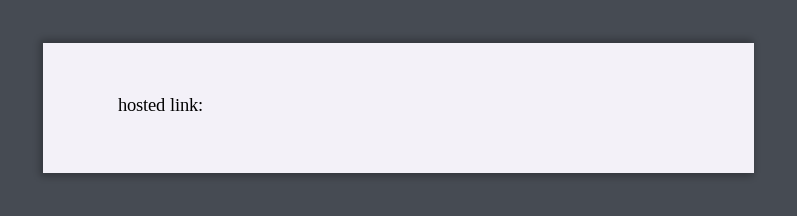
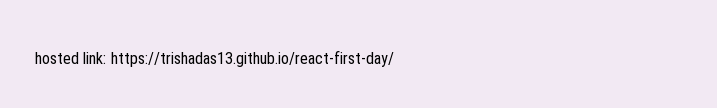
- hosted link:
+ hosted link: https://trishadas13.github.io/react-first-day/

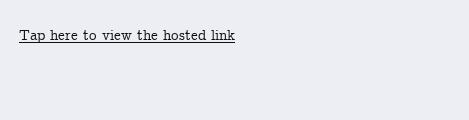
- hosted link: https://trishadas13.github.io/react-first-day/
+ Tap here to view the hosted link

